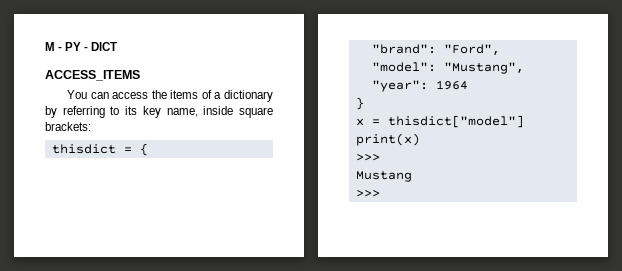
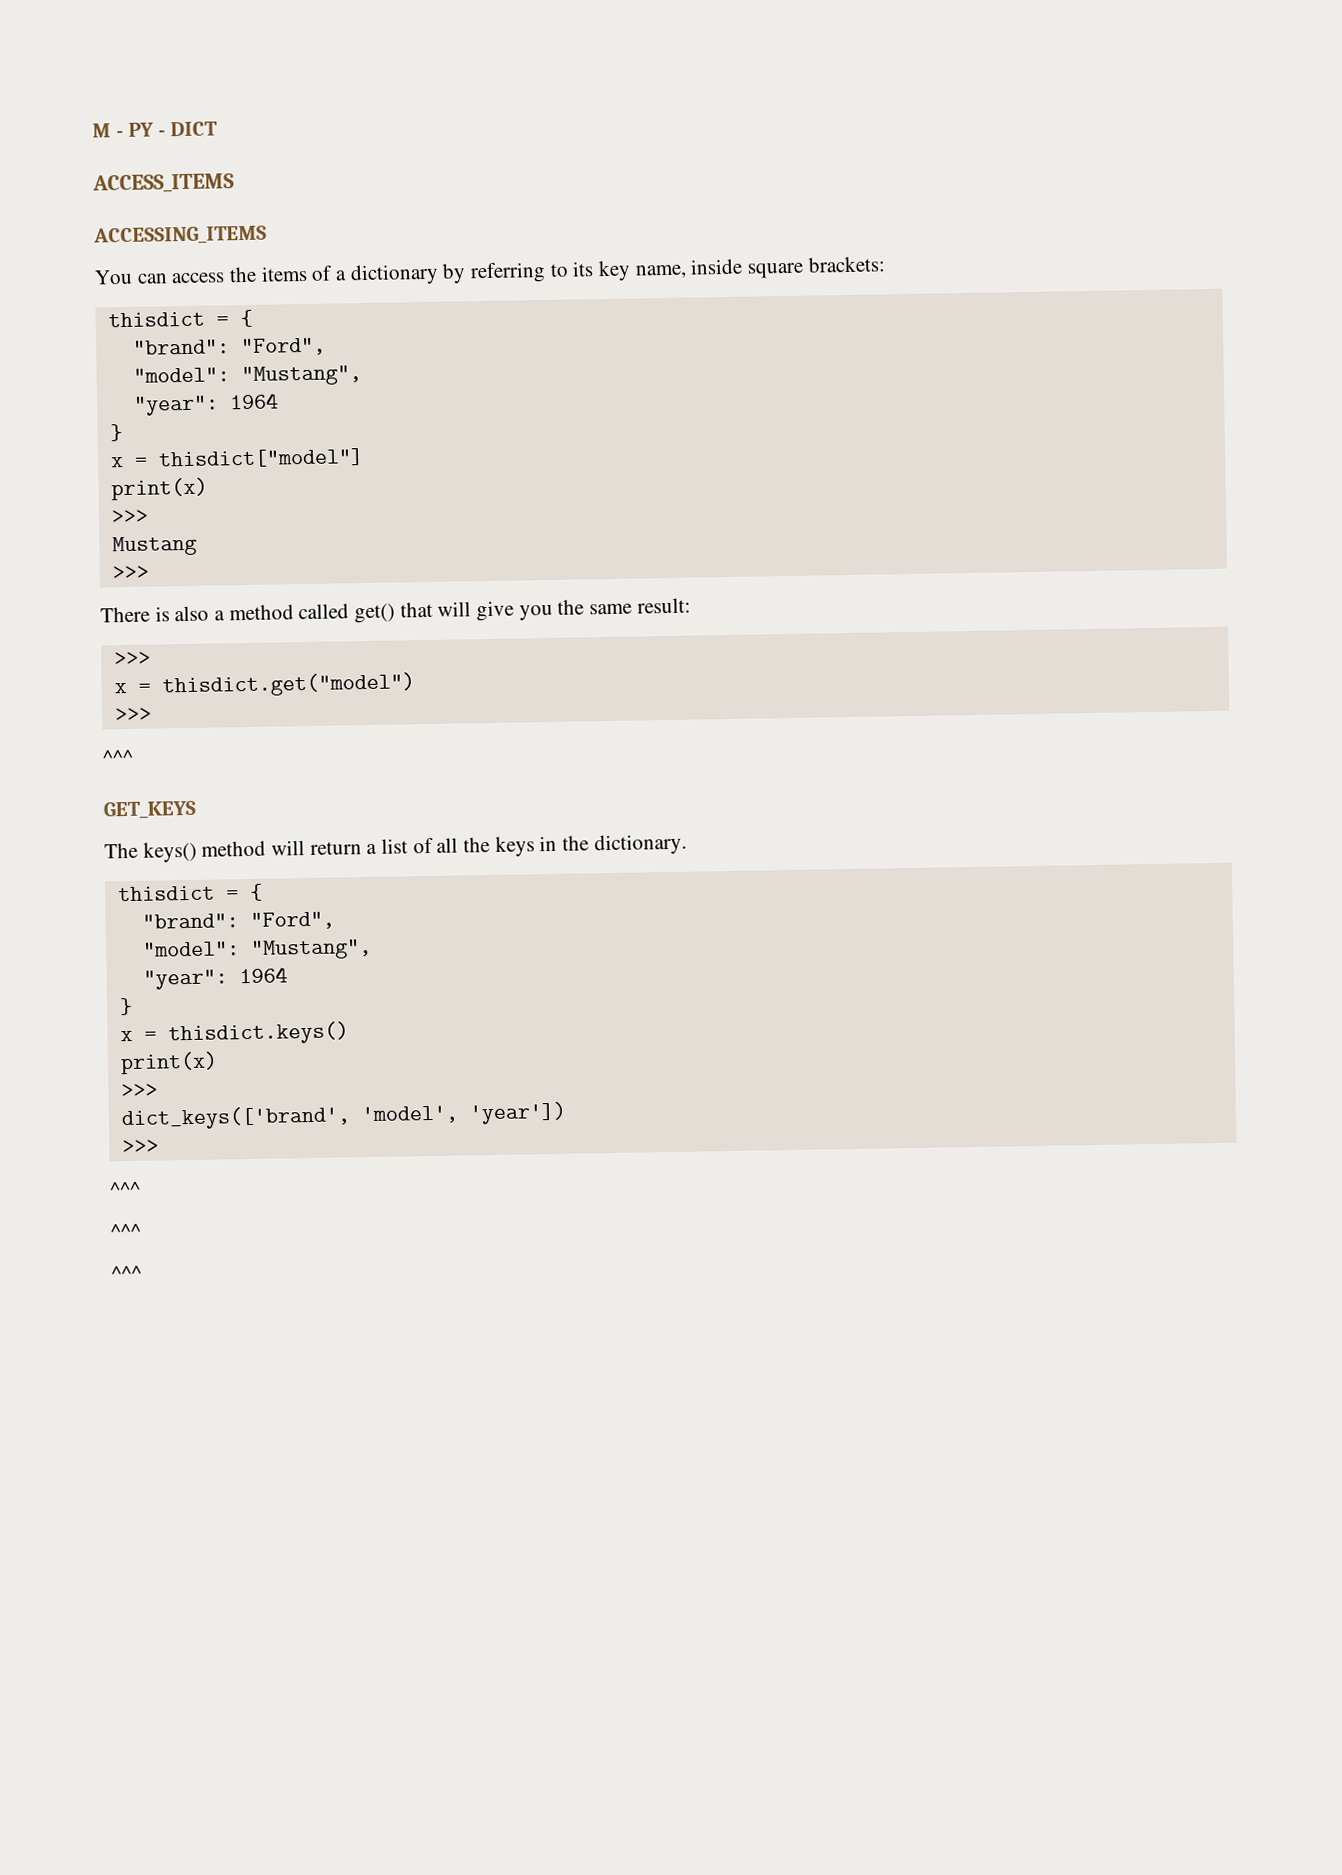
+ ACCESSING_ITEMS
+ There is also a method called get() that will give you the same result:
+ >>>
+ x = thisdict.get("model")
+ >>>
+ ^^^
+ GET_KEYS
+ The keys() method will return a list of all the keys in the dictionary.
+ thisdict = {
+ "brand": "Ford",
+ "model": "Mustang",
+ "year": 1964
+ }
+ x = thisdict.keys()
+ print(x)
+ >>>
+ dict_keys(['brand', 'model', 'year'])
+ >>>
+ ^^^
+ ^^^
+ ^^^

